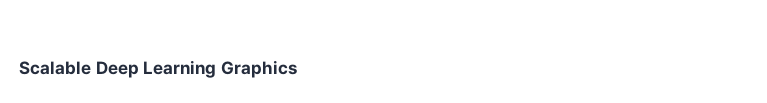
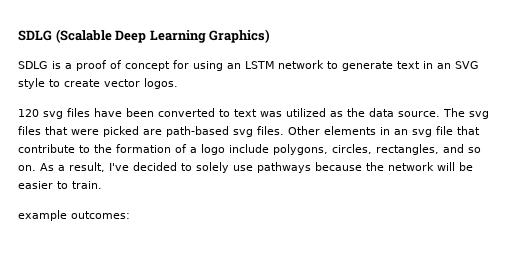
- Scalable Deep Learning Graphics
+ SDLG (Scalable Deep Learning Graphics)
+ SDLG is a proof of concept for using an LSTM network to generate text in an SVG style to create vector logos.
+ 120 svg files have been converted to text was utilized as the data source. The svg files that were picked are path-based svg files. Other elements in an svg file that contribute to the formation of a logo include polygons, circles, rectangles, and so on. As a result, I've decided to solely use pathways because the network will be easier to train.
+ example outcomes:

